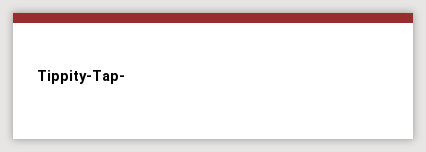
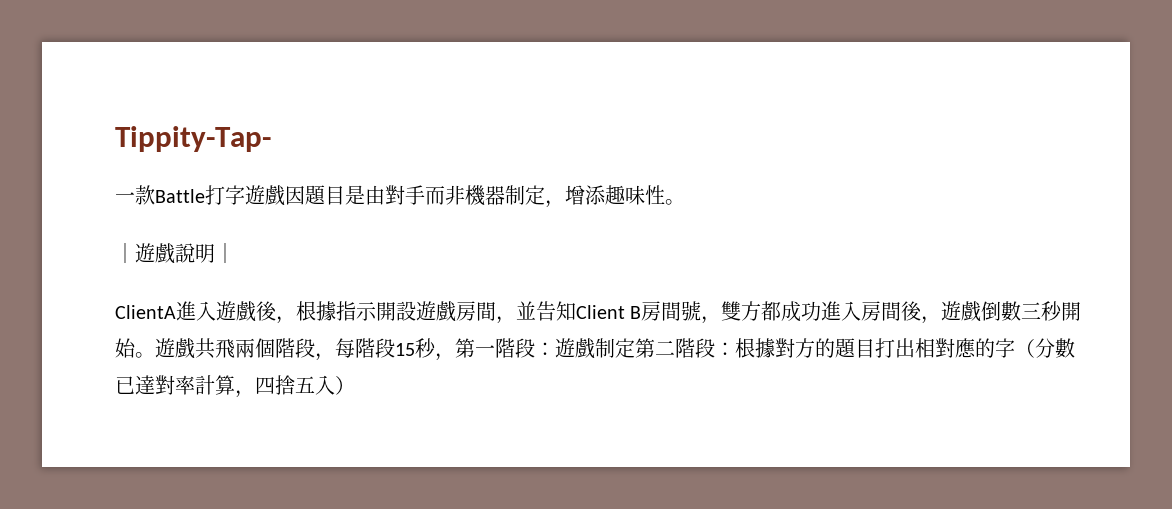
+ 一款Battle打字遊戲因題目是由對手而非機器制定，增添趣味性。
+ ｜遊戲說明｜
+ ClientA進入遊戲後，根據指示開設遊戲房間，並告知Client B房間號，雙方都成功進入房間後，遊戲倒數三秒開始。遊戲共飛兩個階段，每階段15秒，第一階段：遊戲制定第二階段：根據對方的題目打出相對應的字（分數已達對率計算，四捨五入）

